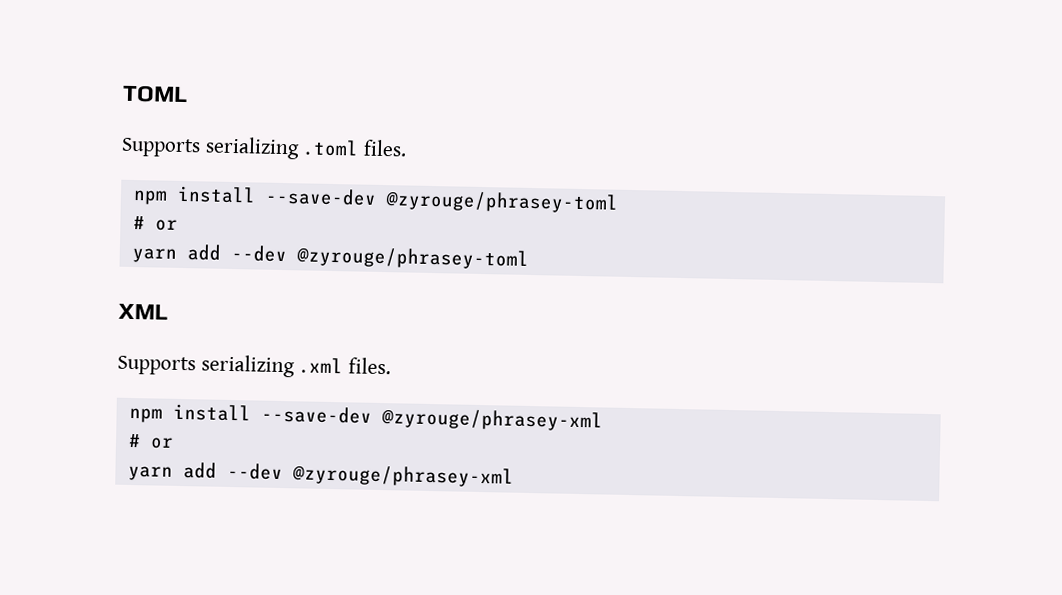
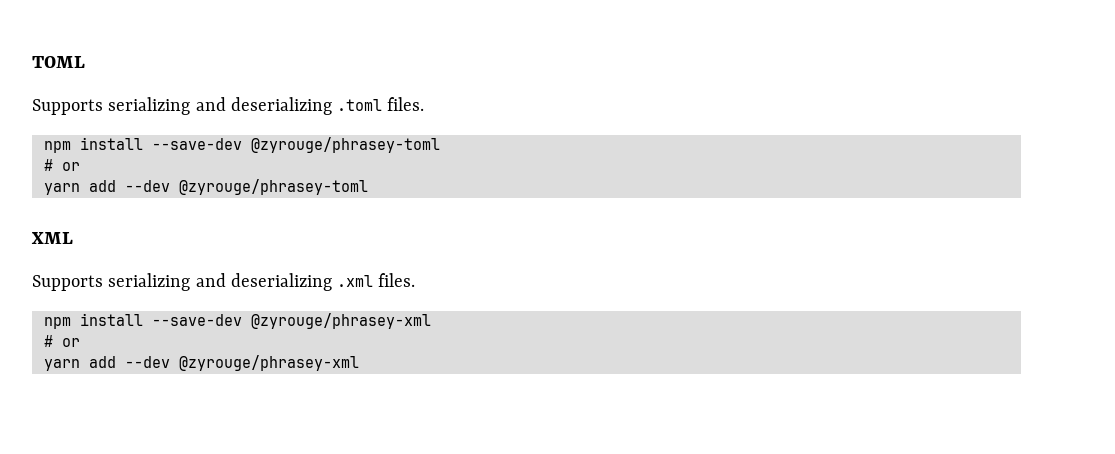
- Supports serializing .toml files.
+ Supports serializing and deserializing .toml files.
- Supports serializing .xml files.
+ Supports serializing and deserializing .xml files.

